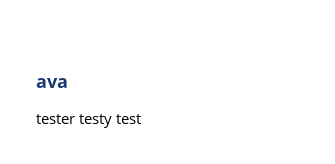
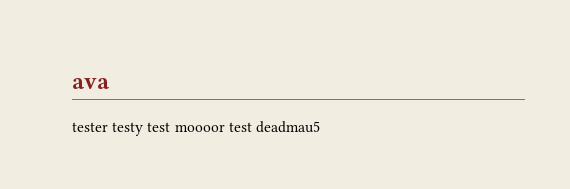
- tester testy test
+ tester testy test moooor test deadmau5

